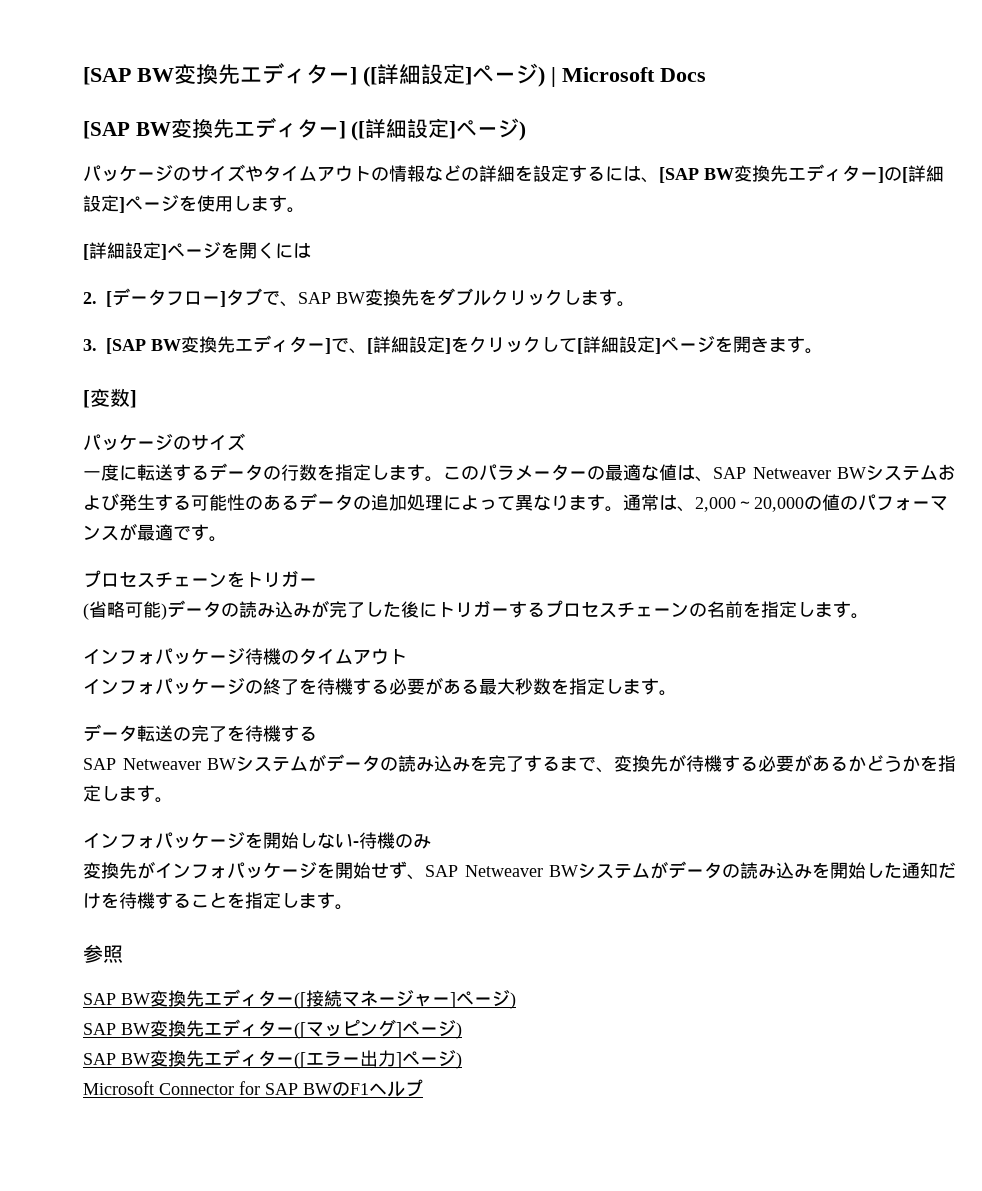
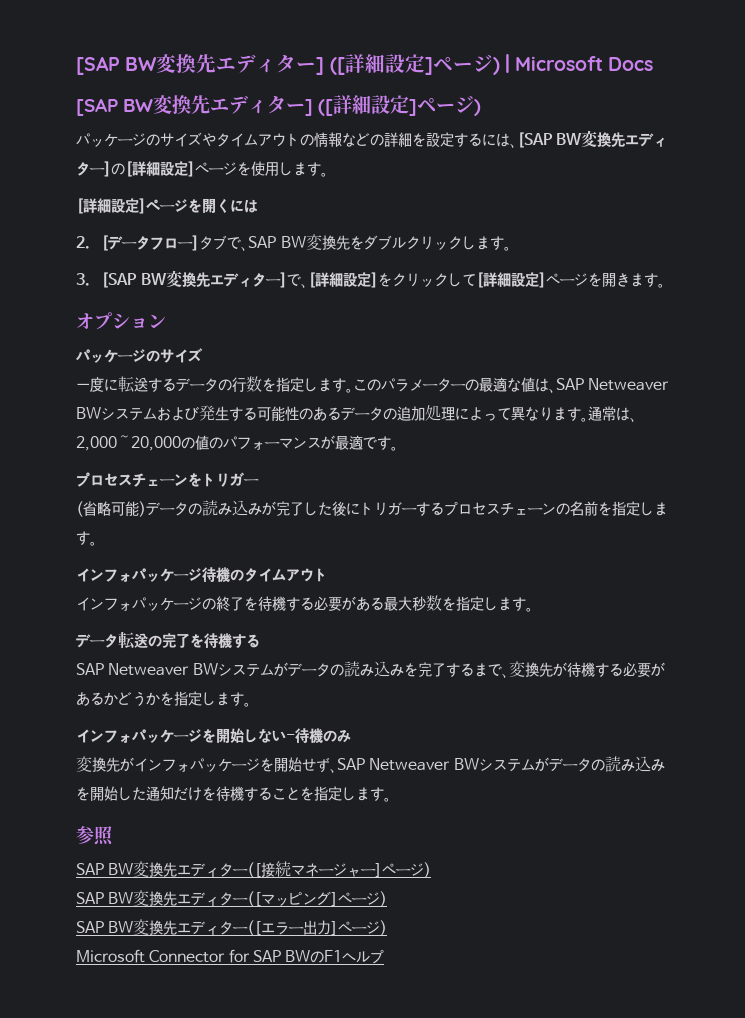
- [変数]
+ オプション

